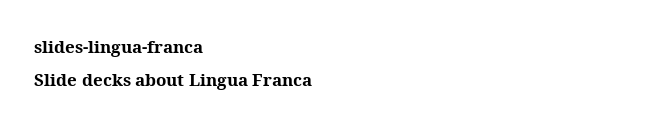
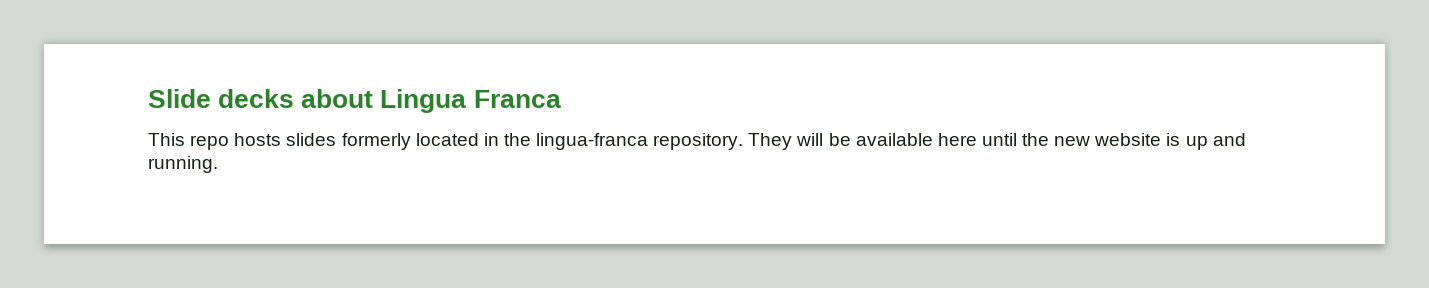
- slides-lingua-franca
+ This repo hosts slides formerly located in the lingua-franca repository. They will be available here until the new website is up and running.

